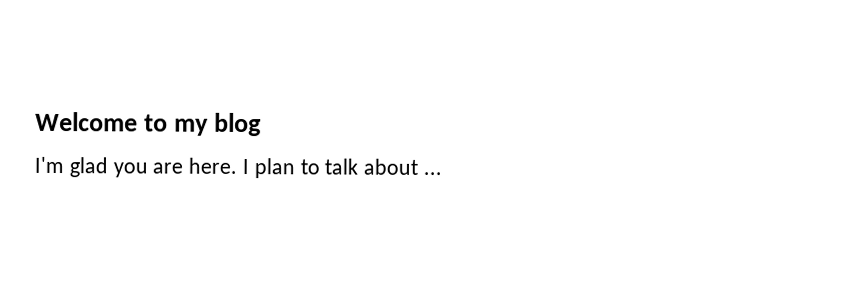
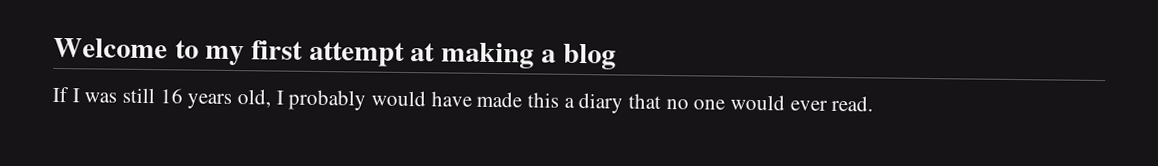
- Welcome to my blog
- I'm glad you are here. I plan to talk about ...
+ Welcome to my first attempt at making a blog
+ If I was still 16 years old, I probably would have made this a diary that no one would ever read.

